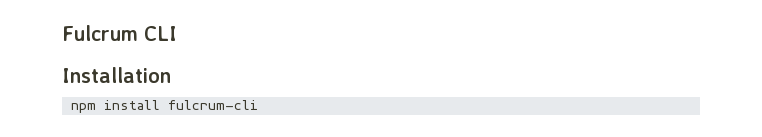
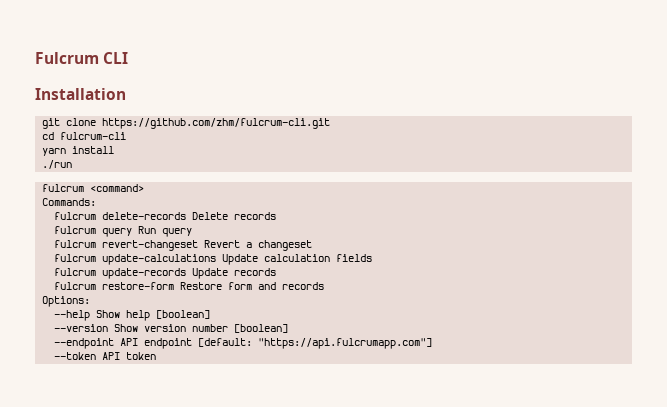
- npm install fulcrum-cli
+ git clone https://github.com/zhm/fulcrum-cli.git
+ cd fulcrum-cli
+ yarn install
+ ./run
+ fulcrum <command>
+ Commands:
+ fulcrum delete-records Delete records
+ fulcrum query Run query
+ fulcrum revert-changeset Revert a changeset
+ fulcrum update-calculations Update calculation fields
+ fulcrum update-records Update records
+ fulcrum restore-form Restore form and records
+ Options:
+ --help Show help [boolean]
+ --version Show version number [boolean]
+ --endpoint API endpoint [default: "https://api.fulcrumapp.com"]
+ --token API token

